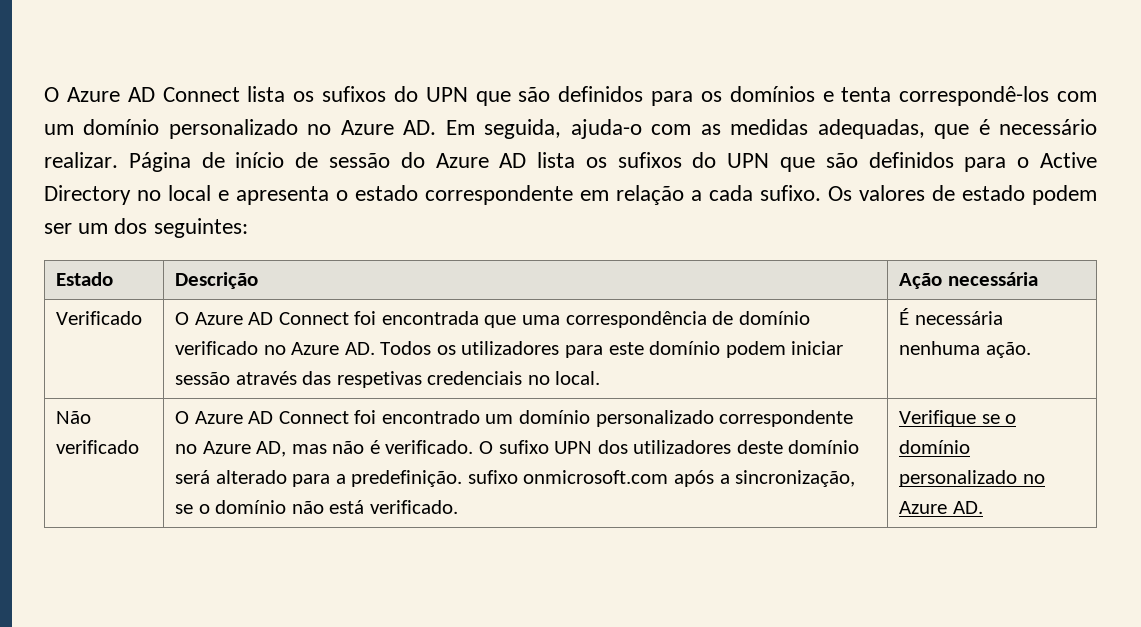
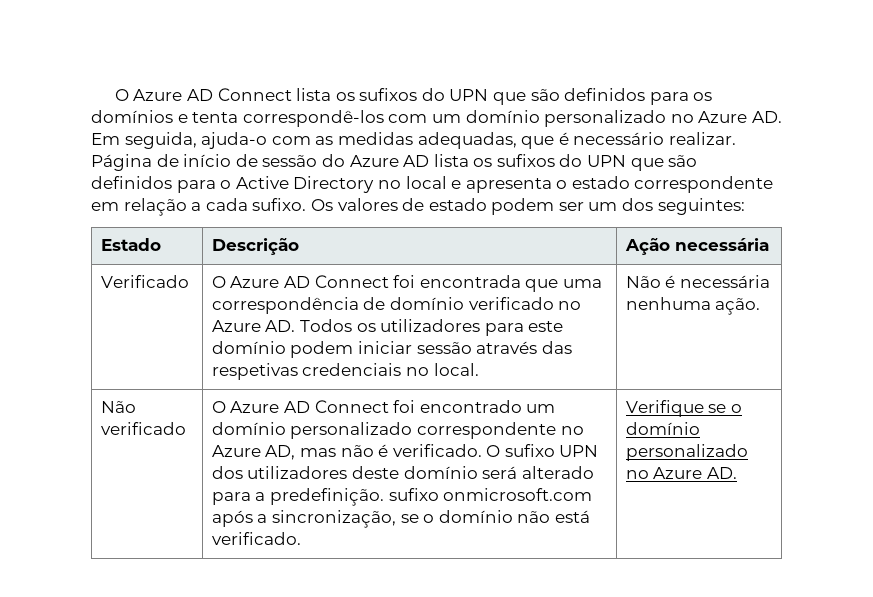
- Verificado | O Azure AD Connect foi encontrada que uma correspondência de domínio verificado no Azure AD. Todos os utilizadores para este domínio podem iniciar sessão através das respetivas credenciais no local. | É necessária nenhuma ação.
+ Verificado | O Azure AD Connect foi encontrada que uma correspondência de domínio verificado no Azure AD. Todos os utilizadores para este domínio podem iniciar sessão através das respetivas credenciais no local. | Não é necessária nenhuma ação.

